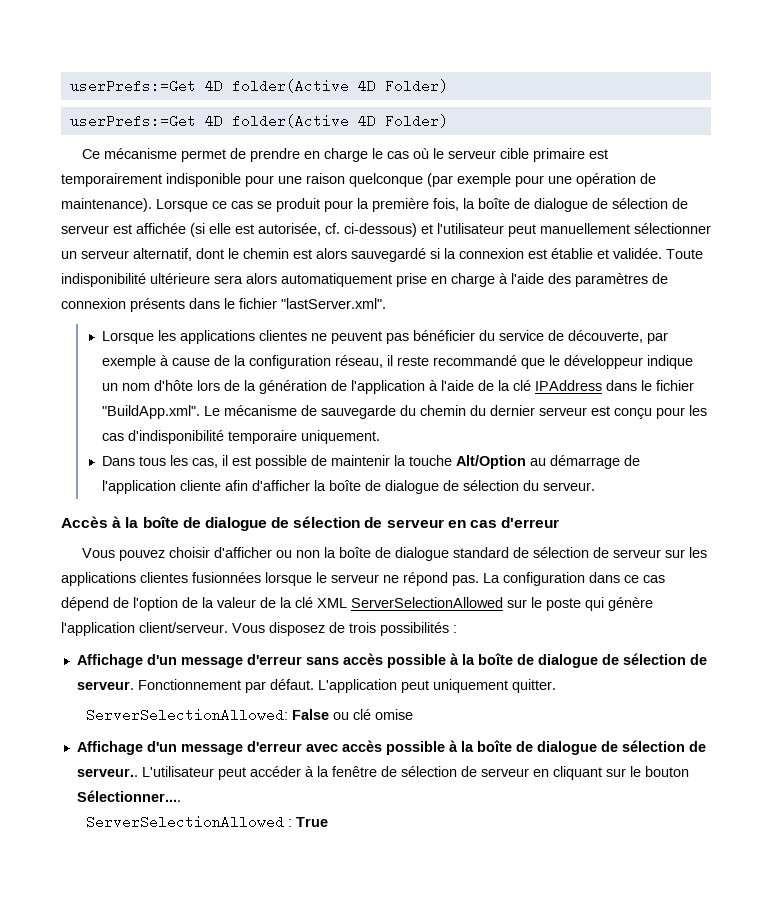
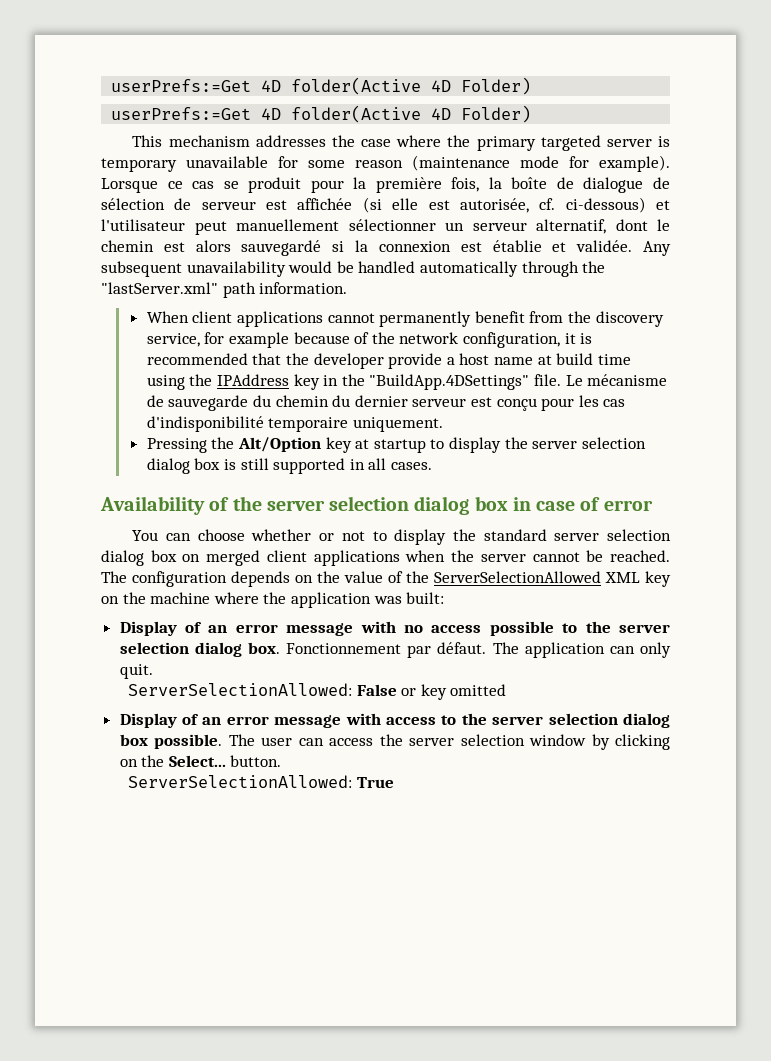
- Ce mécanisme permet de prendre en charge le cas où le serveur cible primaire est temporairement indisponible pour une raison quelconque (par exemple pour une opération de maintenance).
+ This mechanism addresses the case where the primary targeted server is temporary unavailable for some reason (maintenance mode for example).
- Toute indisponibilité ultérieure sera alors automatiquement prise en charge à l'aide des paramètres de connexion présents dans le fichier "lastServer.xml".
- Lorsque les applications clientes ne peuvent pas bénéficier du service de découverte, par exemple à cause de la configuration réseau, il reste recommandé que le développeur indique un nom d'hôte lors de la génération de l'application à l'aide de la clé IPAddress dans le fichier "BuildApp.xml". Le mécanisme de sauvegarde du chemin du dernier serveur est conçu pour les cas d'indisponibilité temporaire uniquement.
+ Any subsequent unavailability would be handled automatically through the "lastServer.xml" path information.
+ When client applications cannot permanently benefit from the discovery service, for example because of the network configuration, it is recommended that the developer provide a host name at build time using the IPAddress key in the "BuildApp.4DSettings" file. Le mécanisme de sauvegarde du chemin du dernier serveur est conçu pour les cas d'indisponibilité temporaire uniquement.
- Dans tous les cas, il est possible de maintenir la touche Alt/Option au démarrage de l'application cliente afin d'afficher la boîte de dialogue de sélection du serveur.
- Accès à la boîte de dialogue de sélection de serveur en cas d'erreur
- Vous pouvez choisir d'afficher ou non la boîte de dialogue standard de sélection de serveur sur les applications clientes fusionnées lorsque le serveur ne répond pas. La configuration dans ce cas dépend de l'option de la valeur de la clé XML ServerSelectionAllowed sur le poste qui génère l'application client/serveur. Vous disposez de trois possibilités :
- Affichage d'un message d'erreur sans accès possible à la boîte de dialogue de sélection de serveur. Fonctionnement par défaut. L'application peut uniquement quitter.
- ServerSelectionAllowed: False ou clé omise
- Affichage d'un message d'erreur avec accès possible à la boîte de dialogue de sélection de serveur.. L'utilisateur peut accéder à la fenêtre de sélection de serveur en cliquant sur le bouton Sélectionner....
- ServerSelectionAllowed : True
+ Pressing the Alt/Option key at startup to display the server selection dialog box is still supported in all cases.
+ Availability of the server selection dialog box in case of error
+ You can choose whether or not to display the standard server selection dialog box on merged client applications when the server cannot be reached. The configuration depends on the value of the ServerSelectionAllowed XML key on the machine where the application was built:
+ Display of an error message with no access possible to the server selection dialog box. Fonctionnement par défaut. The application can only quit.
+ ServerSelectionAllowed: False or key omitted
+ Display of an error message with access to the server selection dialog box possible. The user can access the server selection window by clicking on the Select... button.
+ ServerSelectionAllowed: True

